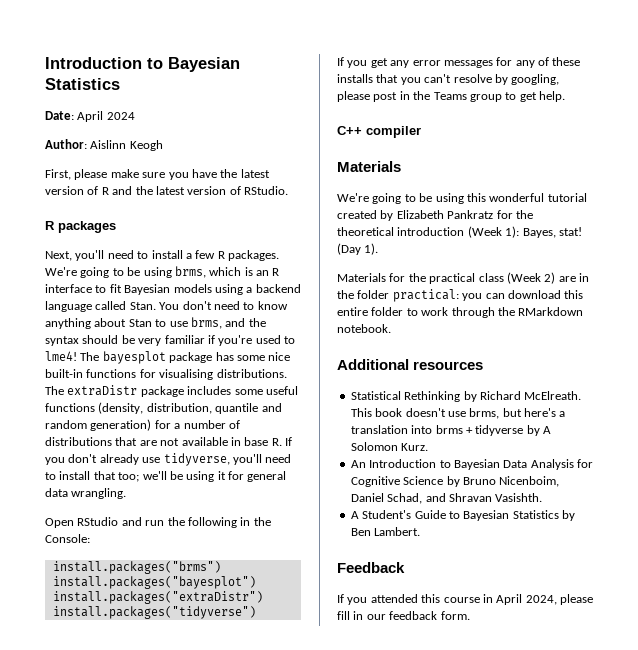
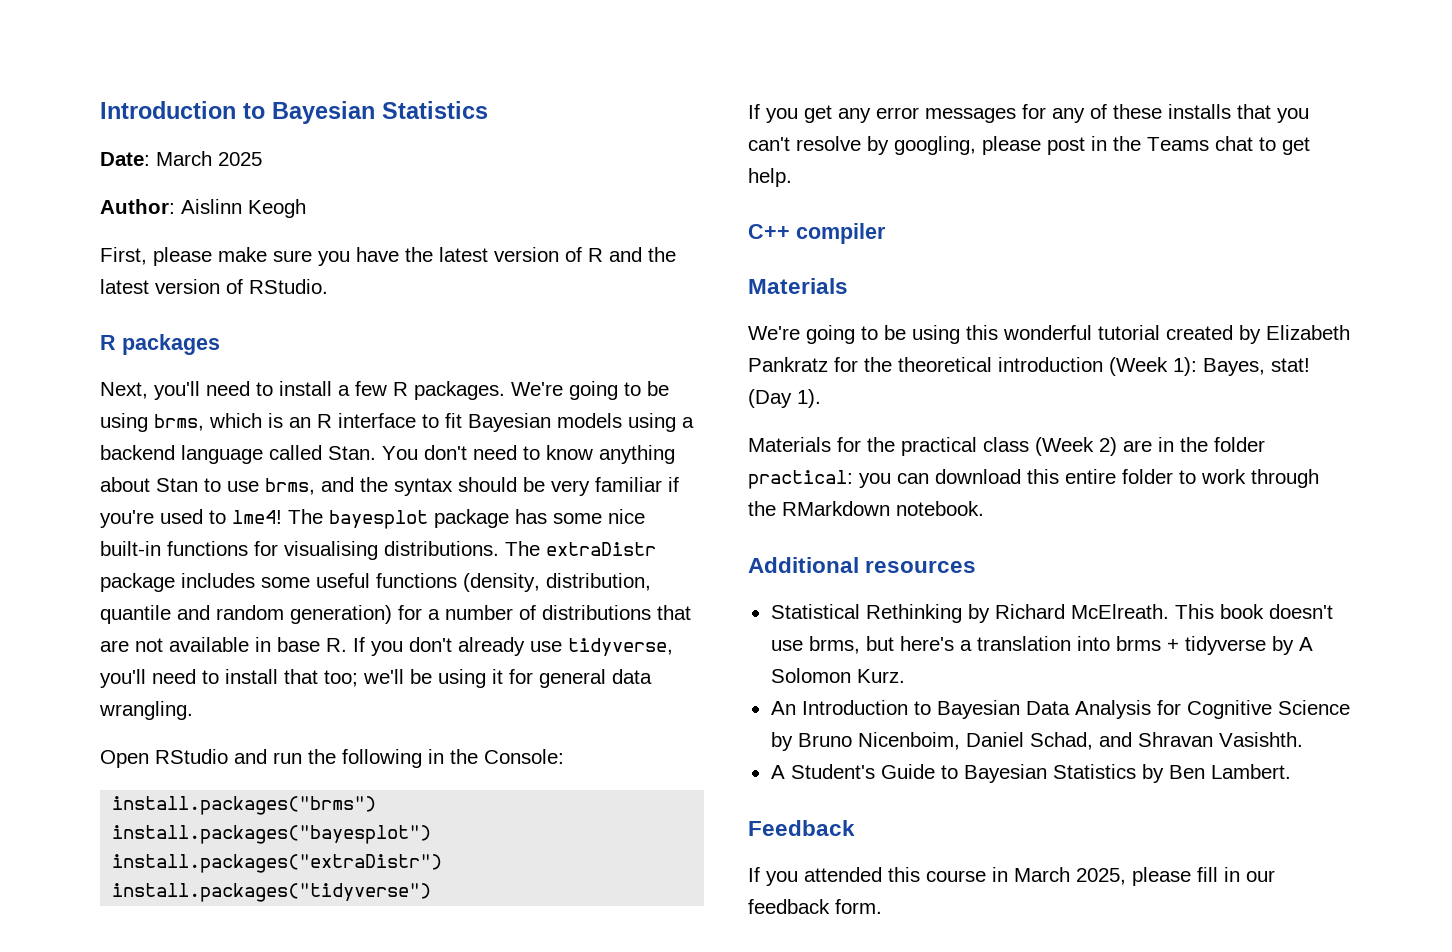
- Date: April 2024
+ Date: March 2025
- If you get any error messages for any of these installs that you can't resolve by googling, please post in the Teams group to get help.
+ If you get any error messages for any of these installs that you can't resolve by googling, please post in the Teams chat to get help.
- If you attended this course in April 2024, please fill in our feedback form.
+ If you attended this course in March 2025, please fill in our feedback form.

